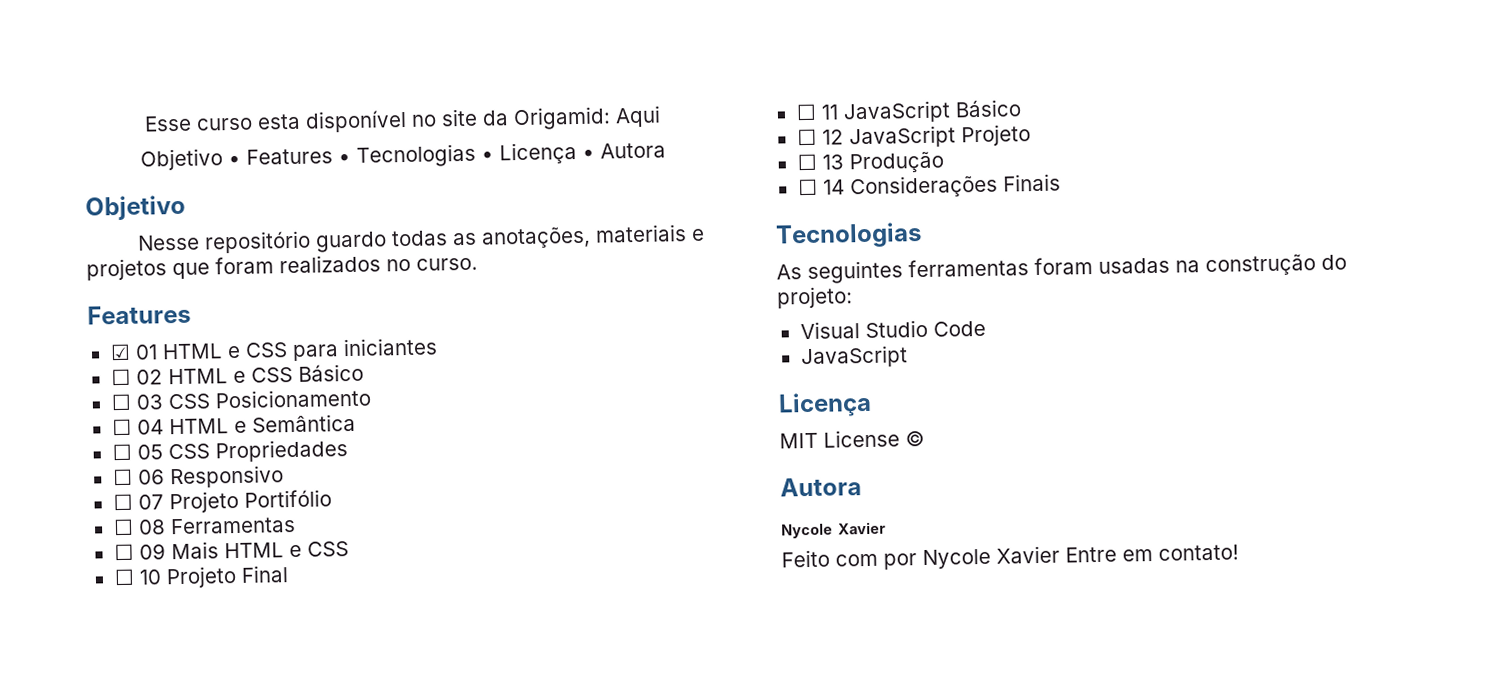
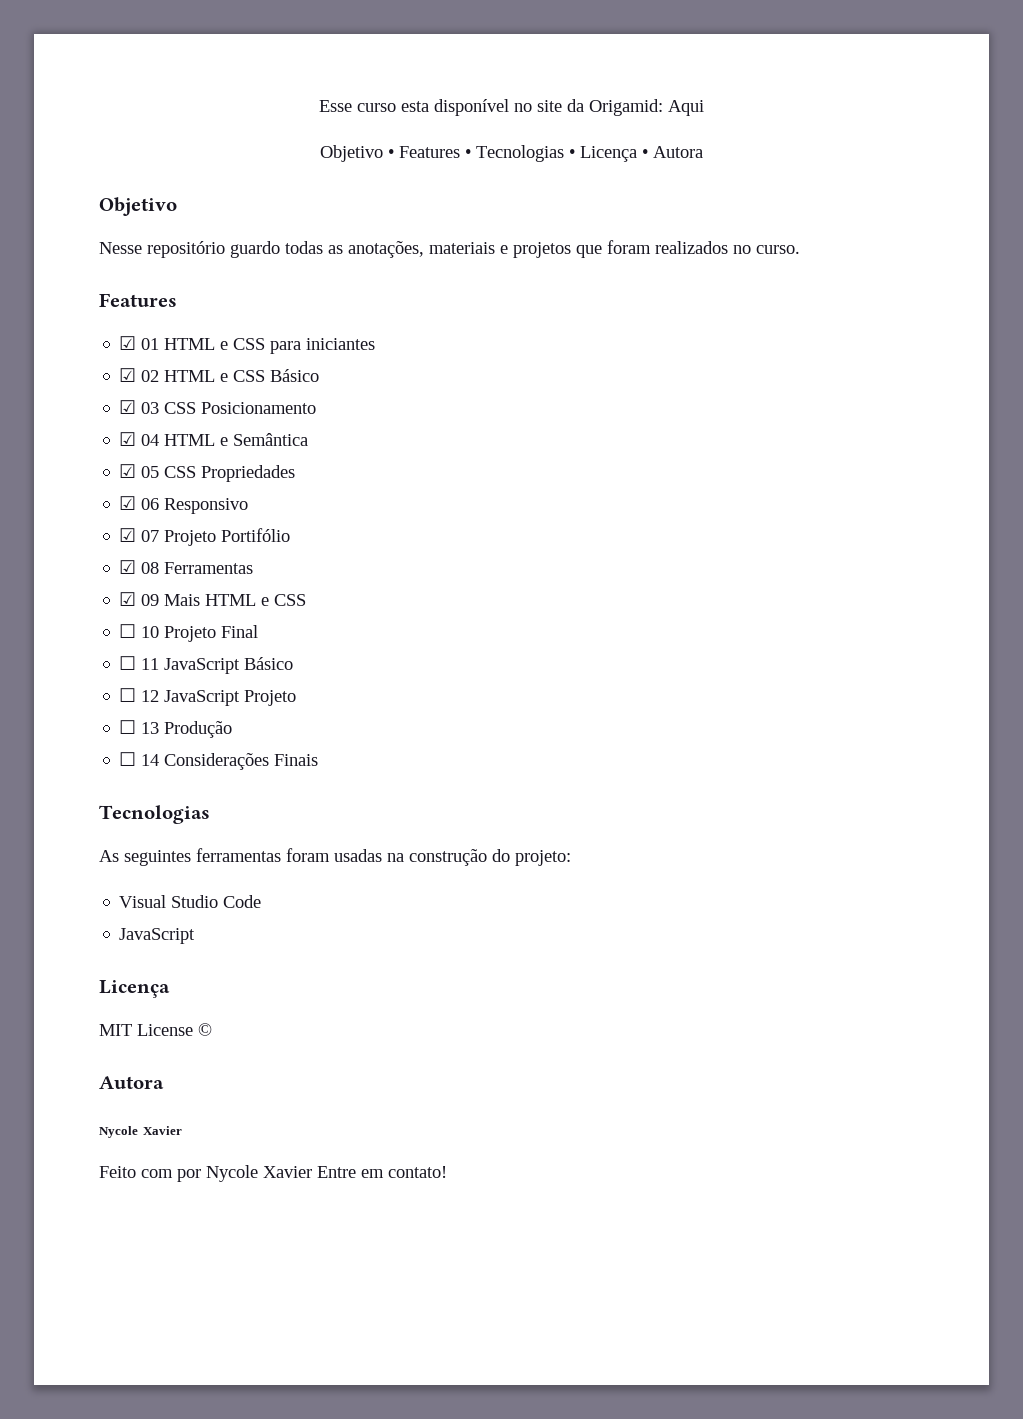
- ☐ 02 HTML e CSS Básico
+ ☑ 02 HTML e CSS Básico
- ☐ 03 CSS Posicionamento
+ ☑ 03 CSS Posicionamento
- ☐ 04 HTML e Semântica
+ ☑ 04 HTML e Semântica
- ☐ 05 CSS Propriedades
+ ☑ 05 CSS Propriedades
- ☐ 06 Responsivo
+ ☑ 06 Responsivo
- ☐ 07 Projeto Portifólio
+ ☑ 07 Projeto Portifólio
- ☐ 08 Ferramentas
+ ☑ 08 Ferramentas
- ☐ 09 Mais HTML e CSS
+ ☑ 09 Mais HTML e CSS

